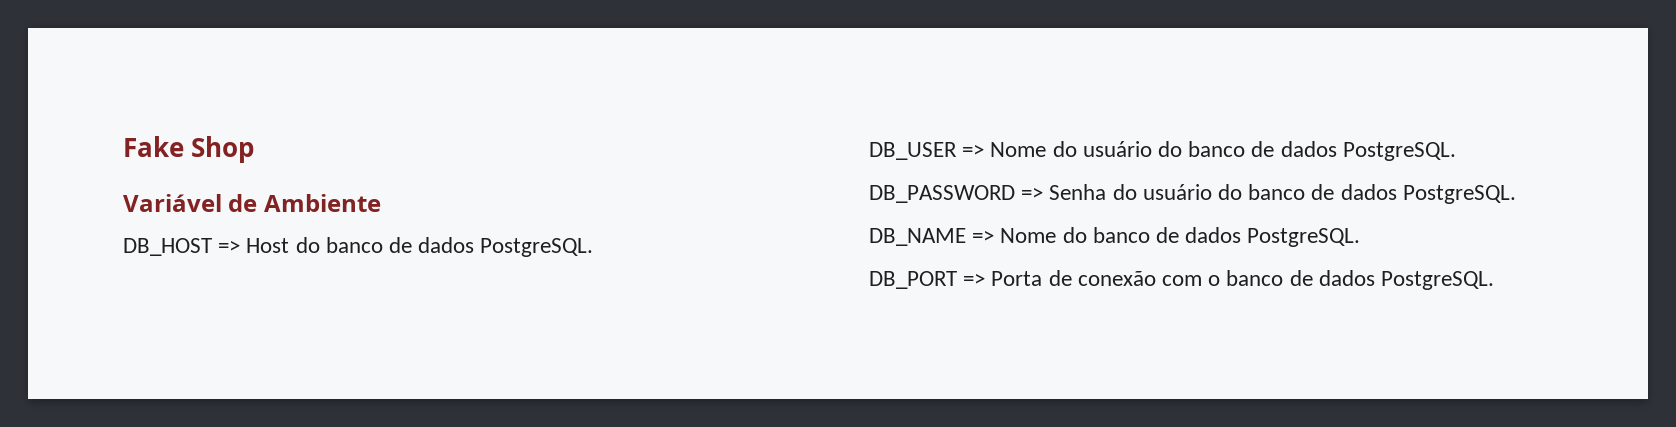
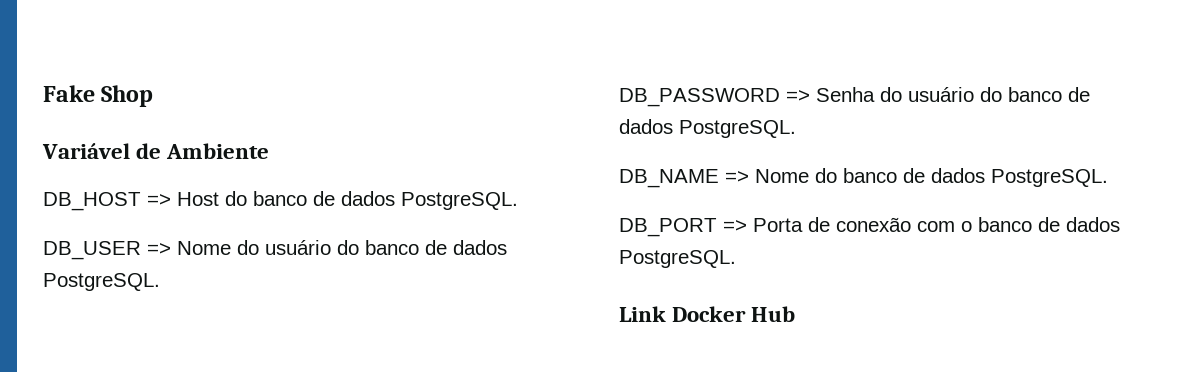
+ Link Docker Hub

